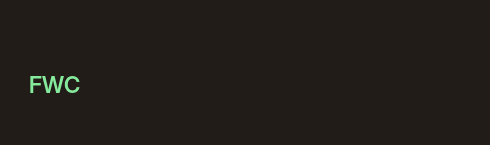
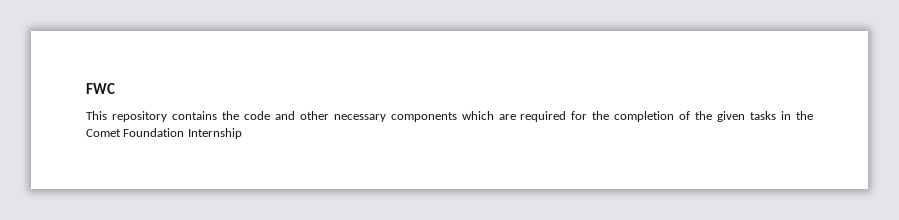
+ This repository contains the code and other necessary components which are required for the completion of the given tasks in the Comet Foundation Internship

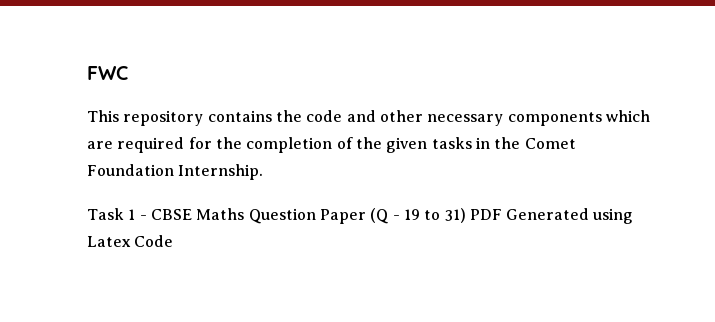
- This repository contains the code and other necessary components which are required for the completion of the given tasks in the Comet Foundation Internship
+ This repository contains the code and other necessary components which are required for the completion of the given tasks in the Comet Foundation Internship.
+ Task 1 - CBSE Maths Question Paper (Q - 19 to 31) PDF Generated using Latex Code

